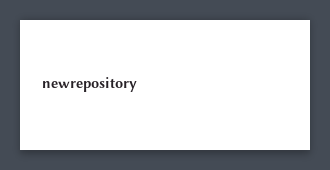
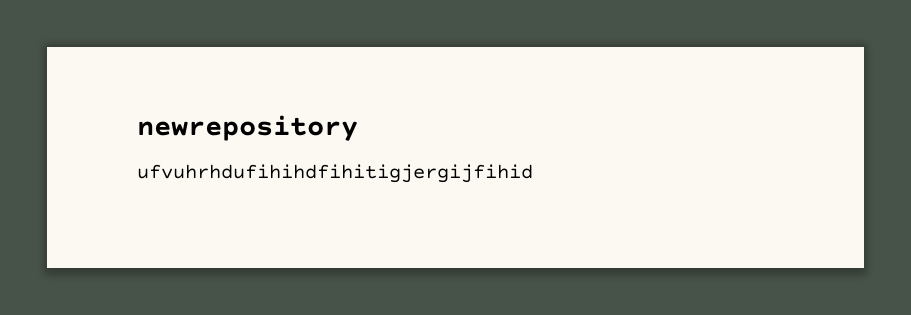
+ ufvuhrhdufihihdfihitigjergijfihid

